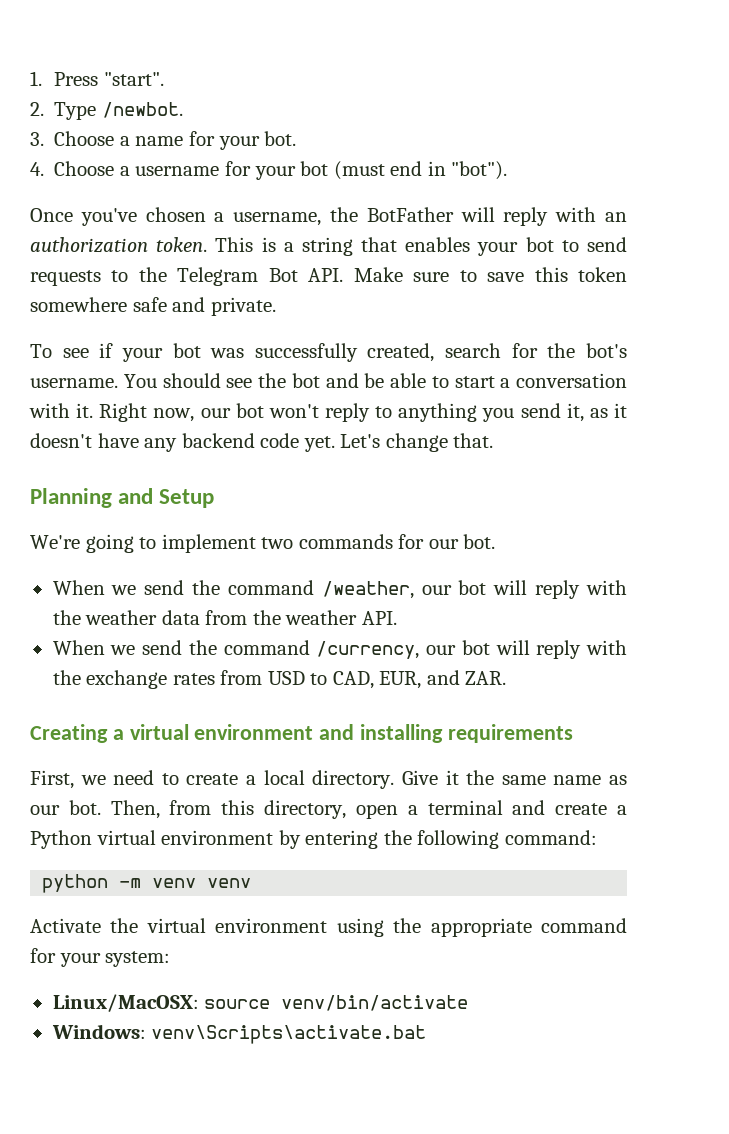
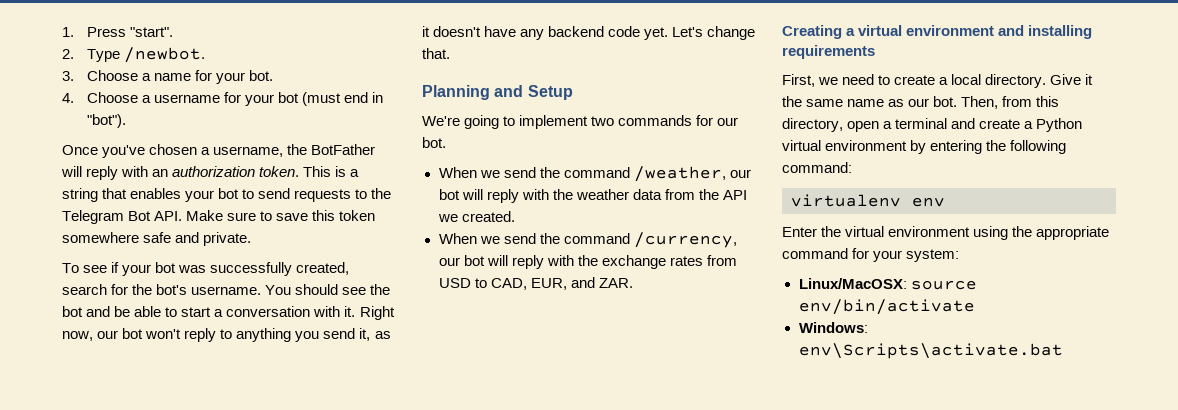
- When we send the command /weather, our bot will reply with the weather data from the weather API.
+ When we send the command /weather, our bot will reply with the weather data from the API we created.
- python -m venv venv
- Activate the virtual environment using the appropriate command for your system:
+ virtualenv env
+ Enter the virtual environment using the appropriate command for your system:
- Linux/MacOSX: source venv/bin/activate
+ Linux/MacOSX: source env/bin/activate
- Windows: venv\Scripts\activate.bat
+ Windows: env\Scripts\activate.bat

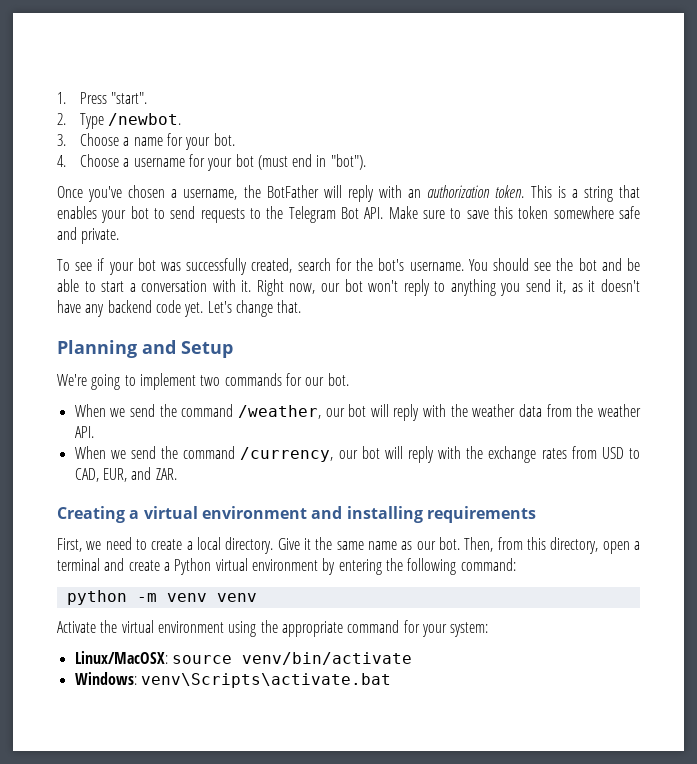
- When we send the command /weather, our bot will reply with the weather data from the API we created.
+ When we send the command /weather, our bot will reply with the weather data from the weather API.
- virtualenv env
- Enter the virtual environment using the appropriate command for your system:
+ python -m venv venv
+ Activate the virtual environment using the appropriate command for your system:
- Linux/MacOSX: source env/bin/activate
+ Linux/MacOSX: source venv/bin/activate
- Windows: env\Scripts\activate.bat
+ Windows: venv\Scripts\activate.bat

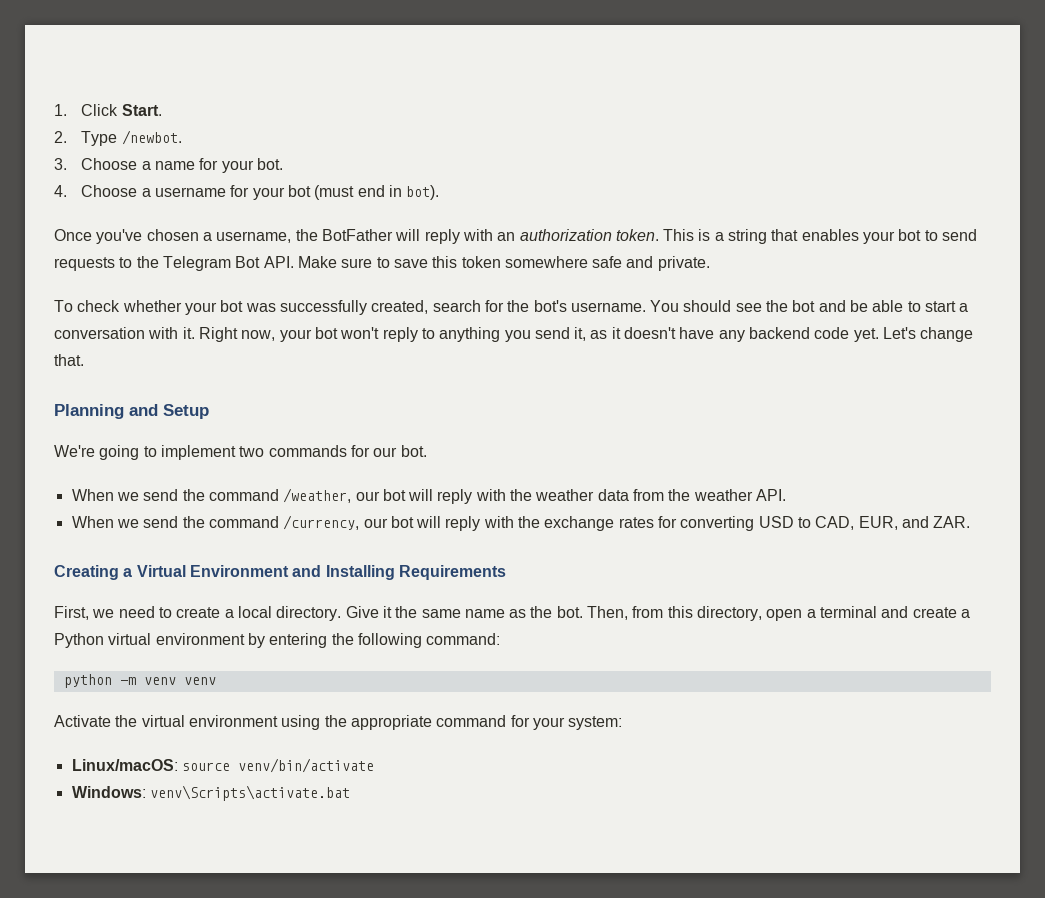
- 1. Press "start".
+ 1. Click Start.
- 4. Choose a username for your bot (must end in "bot").
+ 4. Choose a username for your bot (must end in bot).
- To see if your bot was successfully created, search for the bot's username.
+ To check whether your bot was successfully created, search for the bot's username.
- Right now, our bot won't reply to anything you send it, as it doesn't have any backend code yet.
+ Right now, your bot won't reply to anything you send it, as it doesn't have any backend code yet.
- When we send the command /currency, our bot will reply with the exchange rates from USD to CAD, EUR, and ZAR.
+ When we send the command /currency, our bot will reply with the exchange rates for converting USD to CAD, EUR, and ZAR.
- Creating a virtual environment and installing requirements
+ Creating a Virtual Environment and Installing Requirements
- Give it the same name as our bot.
+ Give it the same name as the bot.
- Linux/MacOSX: source venv/bin/activate
+ Linux/macOS: source venv/bin/activate

